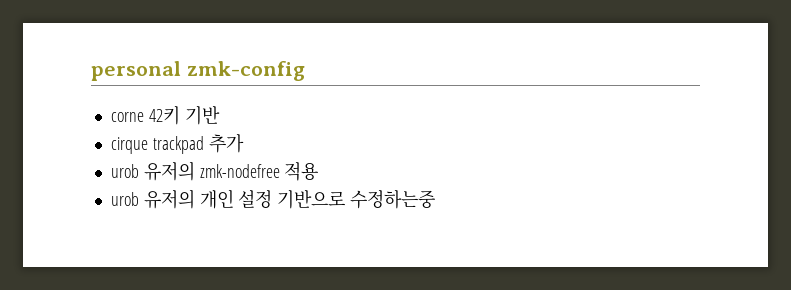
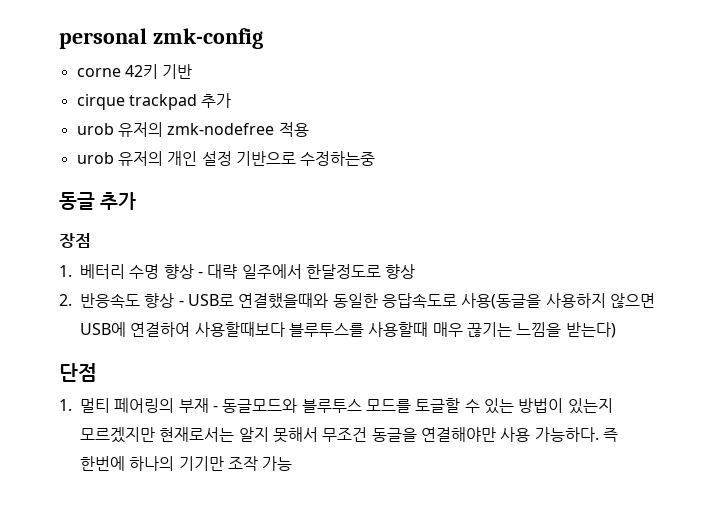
+ 동글 추가
+ 장점
+ 1. 베터리 수명 향상 - 대략 일주에서 한달정도로 향상
+ 2. 반응속도 향상 - USB로 연결했을때와 동일한 응답속도로 사용(동글을 사용하지 않으면 USB에 연결하여 사용할때보다 블루투스를 사용할때 매우 끊기는 느낌을 받는다)
+ 단점
+ 1. 멀티 페어링의 부재 - 동글모드와 블루투스 모드를 토글할 수 있는 방법이 있는지 모르겠지만 현재로서는 알지 못해서 무조건 동글을 연결해야만 사용 가능하다. 즉 한번에 하나의 기기만 조작 가능

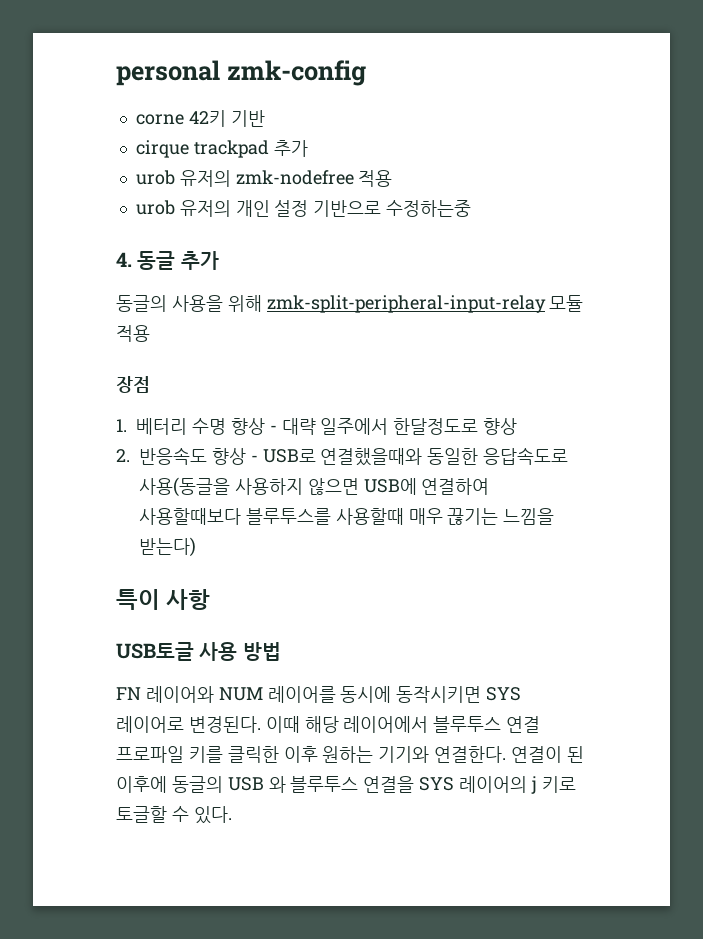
- 동글 추가
+ 4. 동글 추가
+ 동글의 사용을 위해 zmk-split-peripheral-input-relay 모듈 적용
- 단점
- 1. 멀티 페어링의 부재 - 동글모드와 블루투스 모드를 토글할 수 있는 방법이 있는지 모르겠지만 현재로서는 알지 못해서 무조건 동글을 연결해야만 사용 가능하다. 즉 한번에 하나의 기기만 조작 가능
+ 특이 사항
+ USB토글 사용 방법
+ FN 레이어와 NUM 레이어를 동시에 동작시키면 SYS 레이어로 변경된다. 이때 해당 레이어에서 블루투스 연결 프로파일 키를 클릭한 이후 원하는 기기와 연결한다. 연결이 된 이후에 동글의 USB 와 블루투스 연결을 SYS 레이어의 j 키로 토글할 수 있다.

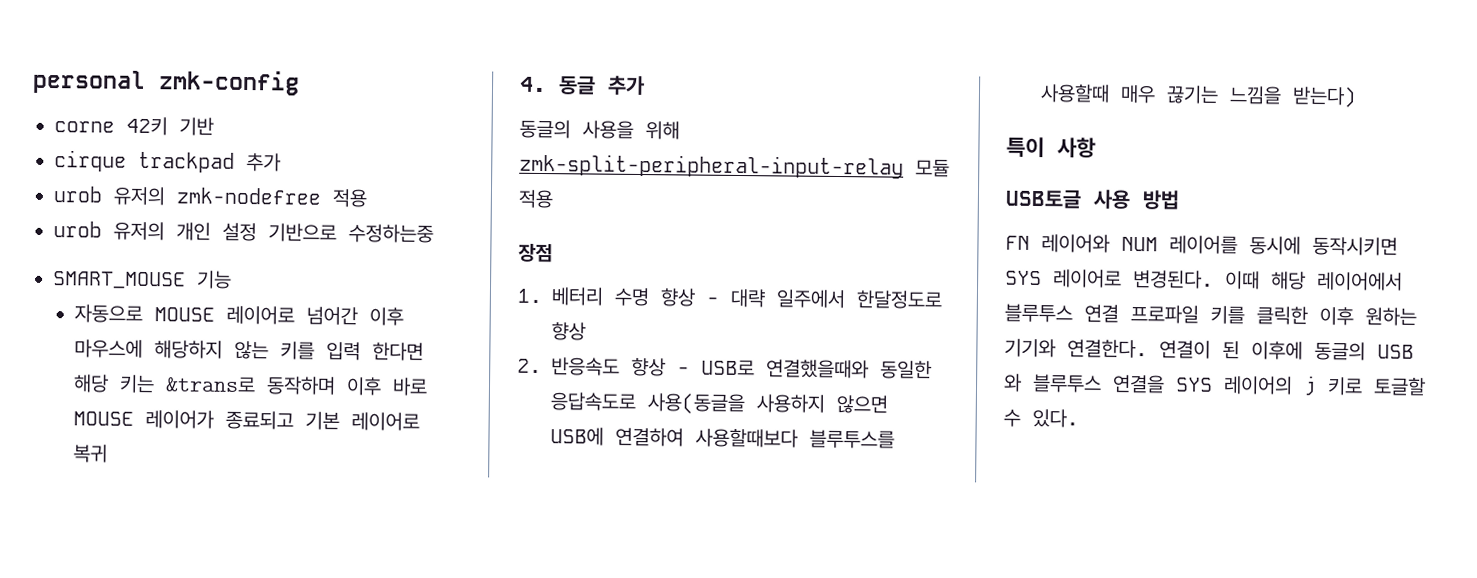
+ SMART_MOUSE 기능
+ 자동으로 MOUSE 레이어로 넘어간 이후 마우스에 해당하지 않는 키를 입력 한다면 해당 키는 &trans로 동작하며 이후 바로 MOUSE 레이어가 종료되고 기본 레이어로 복귀

